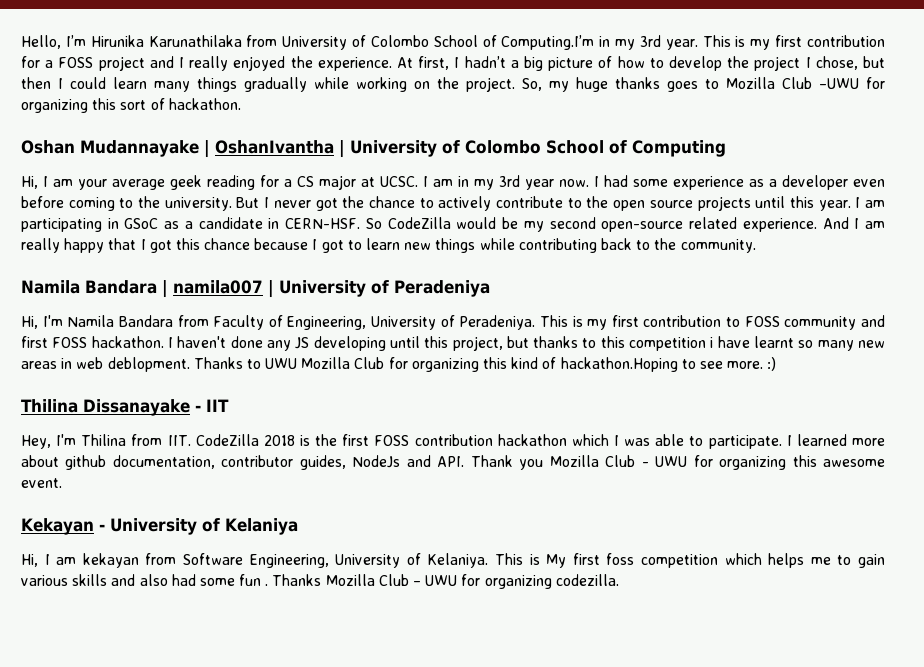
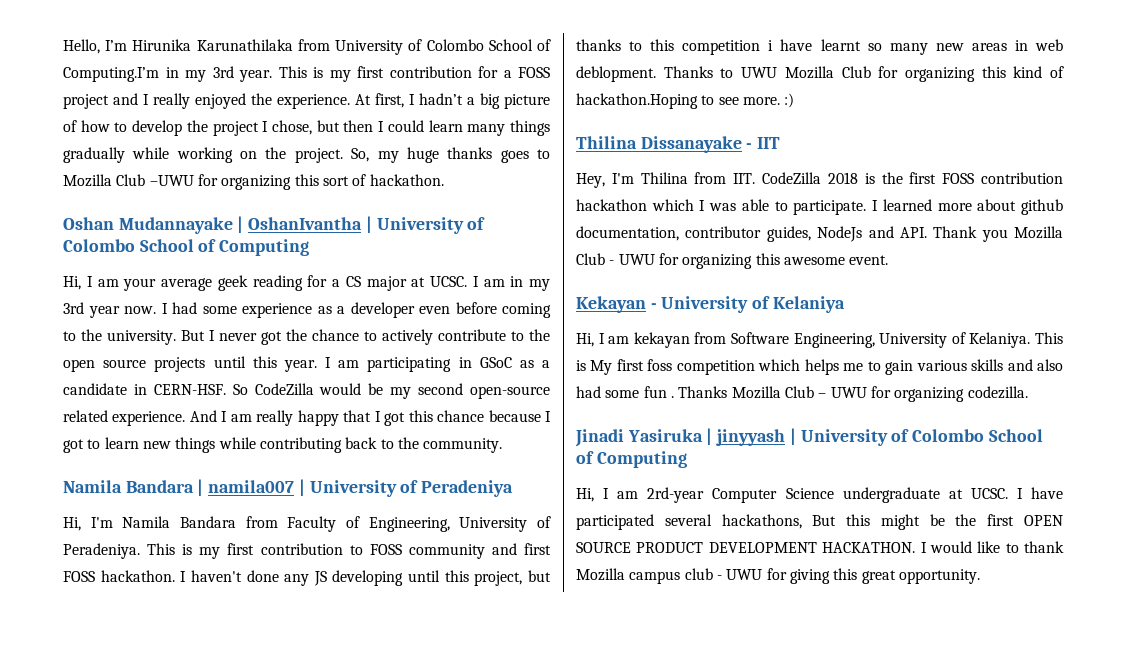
+ Jinadi Yasiruka | jinyyash | University of Colombo School of Computing
+ Hi, I am 2rd-year Computer Science undergraduate at UCSC. I have participated several hackathons, But this might be the first OPEN SOURCE PRODUCT DEVELOPMENT HACKATHON. I would like to thank Mozilla campus club - UWU for giving this great opportunity.

